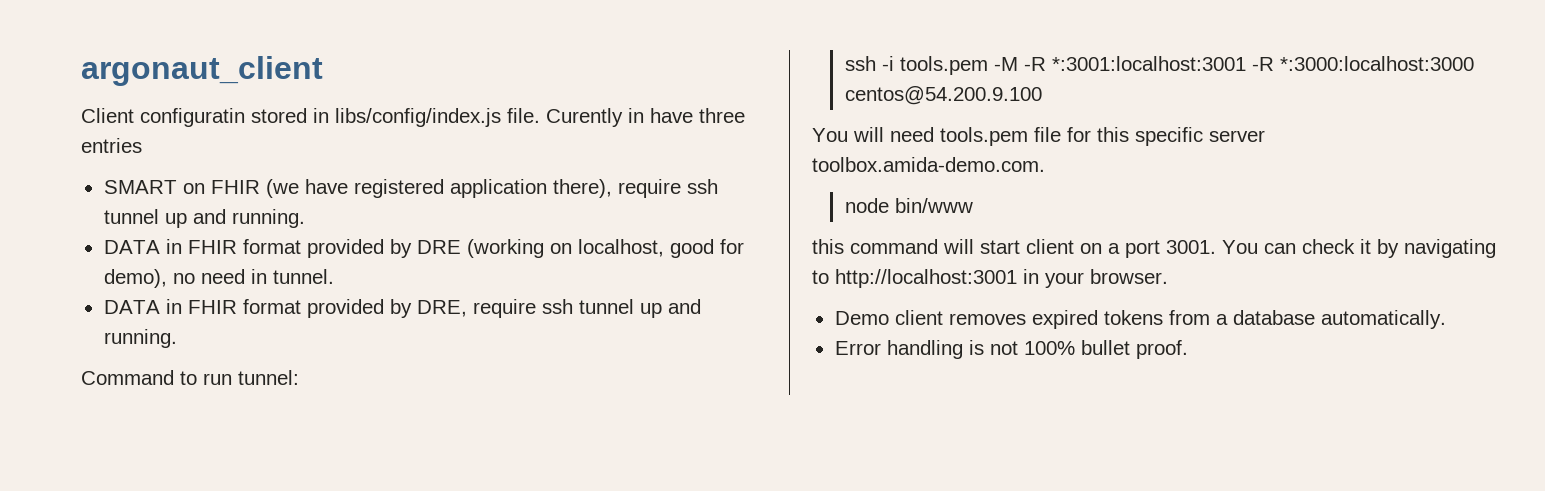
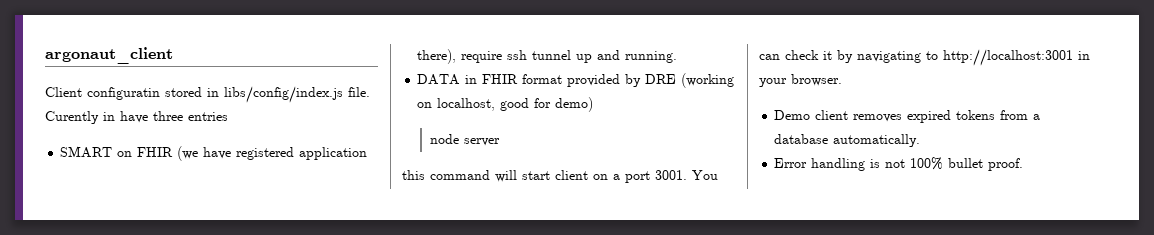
- DATA in FHIR format provided by DRE (working on localhost, good for demo), no need in tunnel.
- DATA in FHIR format provided by DRE, require ssh tunnel up and running.
- Command to run tunnel:
- ssh -i tools.pem -M -R *:3001:localhost:3001 -R *:3000:localhost:3000 centos@54.200.9.100
- You will need tools.pem file for this specific server toolbox.amida-demo.com.
+ DATA in FHIR format provided by DRE (working on localhost, good for demo)
- node bin/www
+ node server

